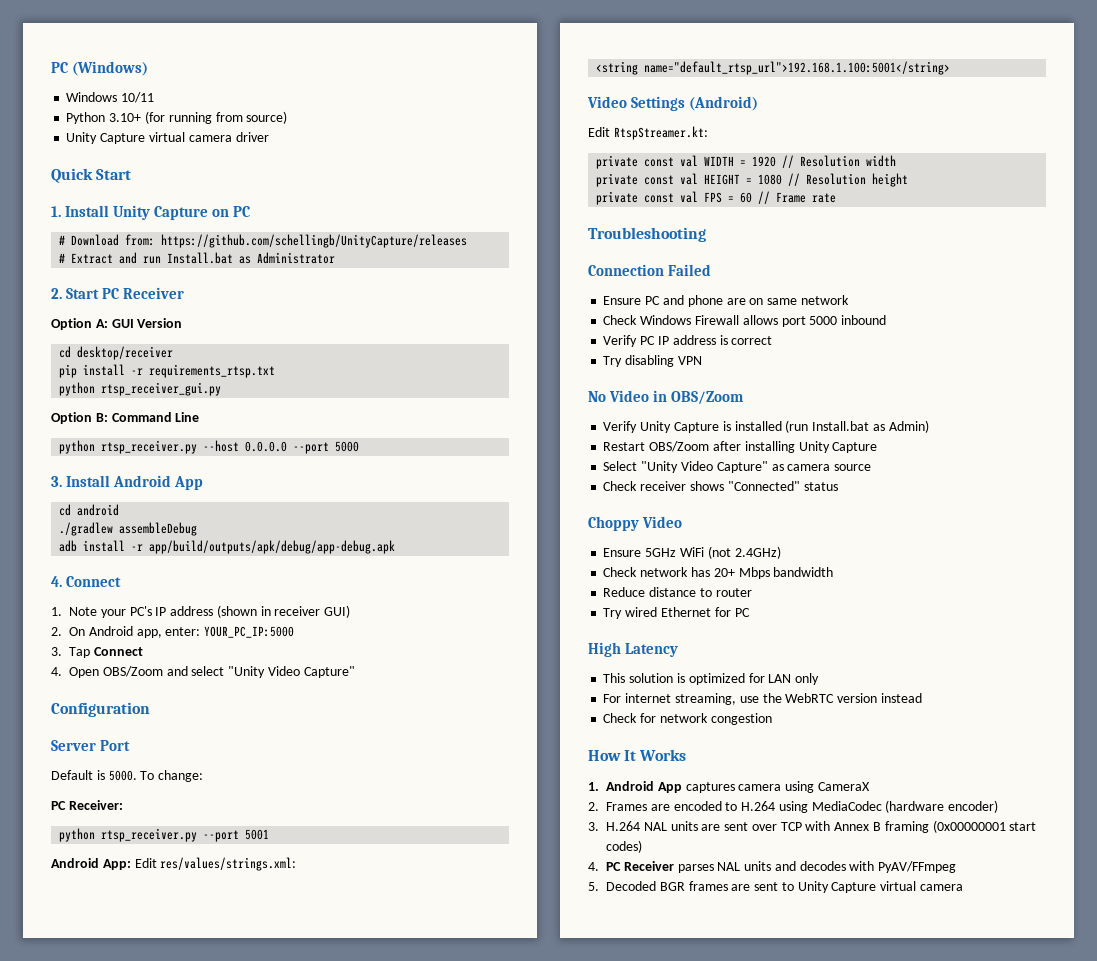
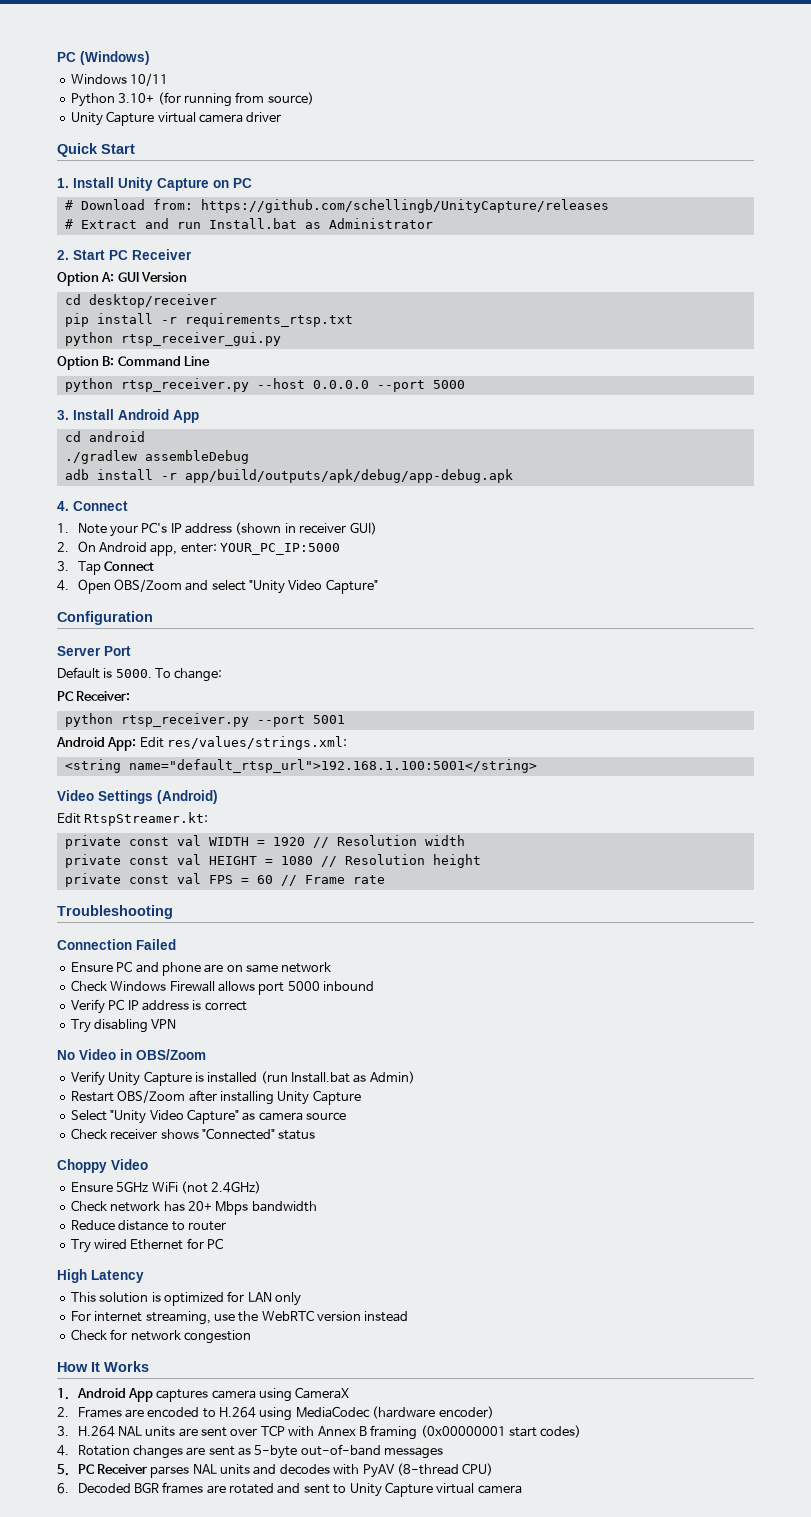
- 4. PC Receiver parses NAL units and decodes with PyAV/FFmpeg
- 5. Decoded BGR frames are sent to Unity Capture virtual camera
+ 4. Rotation changes are sent as 5-byte out-of-band messages
+ 5. PC Receiver parses NAL units and decodes with PyAV (8-thread CPU)
+ 6. Decoded BGR frames are rotated and sent to Unity Capture virtual camera

